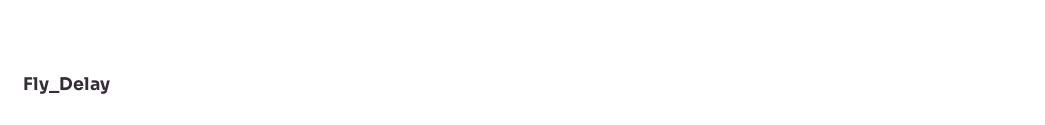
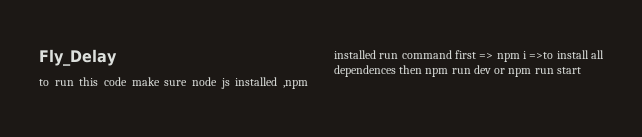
+ to run this code make sure node js installed ,npm installed run command first => npm i =>to install all dependences then npm run dev or npm run start

